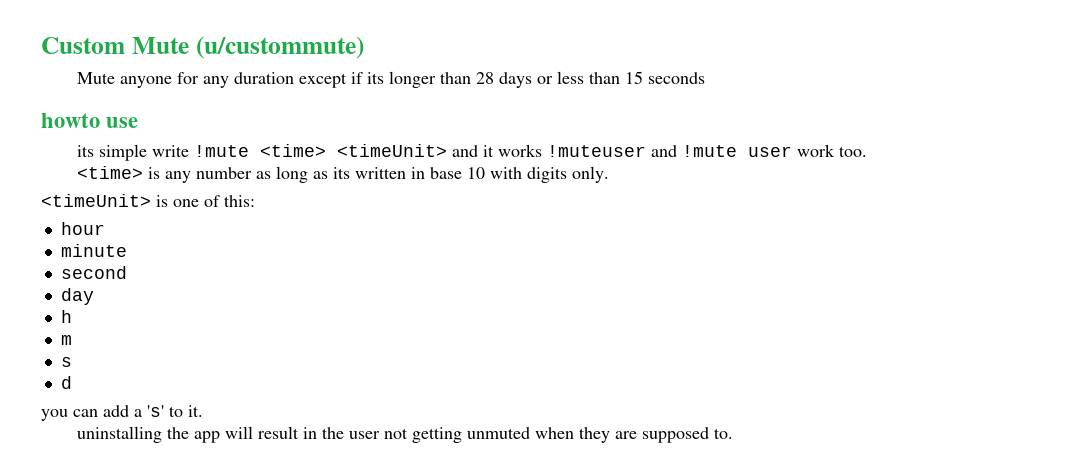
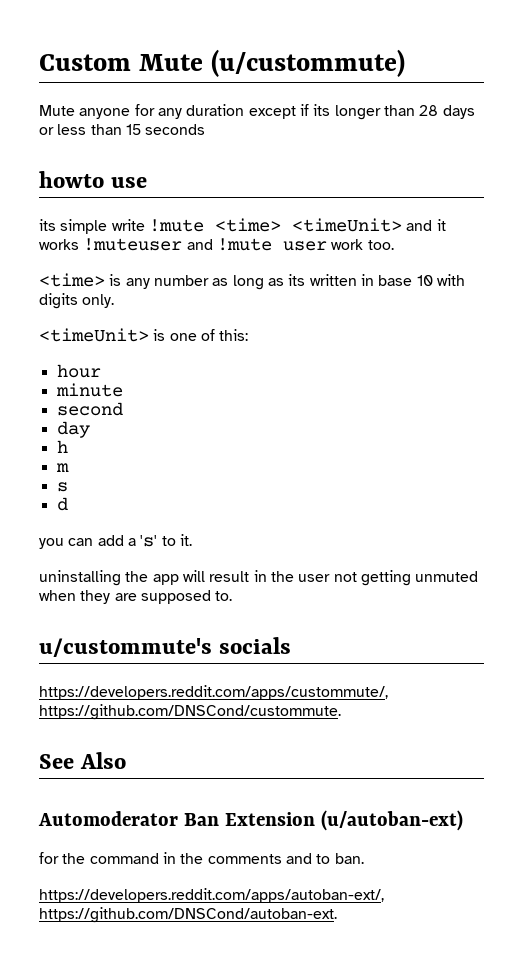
+ u/custommute's socials
+ https://developers.reddit.com/apps/custommute/, https://github.com/DNSCond/custommute.
+ See Also
+ Automoderator Ban Extension (u/autoban-ext)
+ for the command in the comments and to ban.
+ https://developers.reddit.com/apps/autoban-ext/, https://github.com/DNSCond/autoban-ext.

